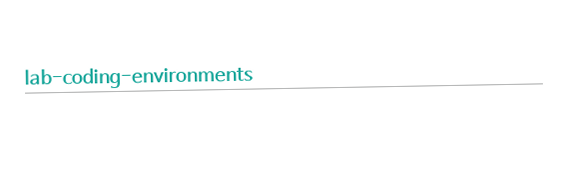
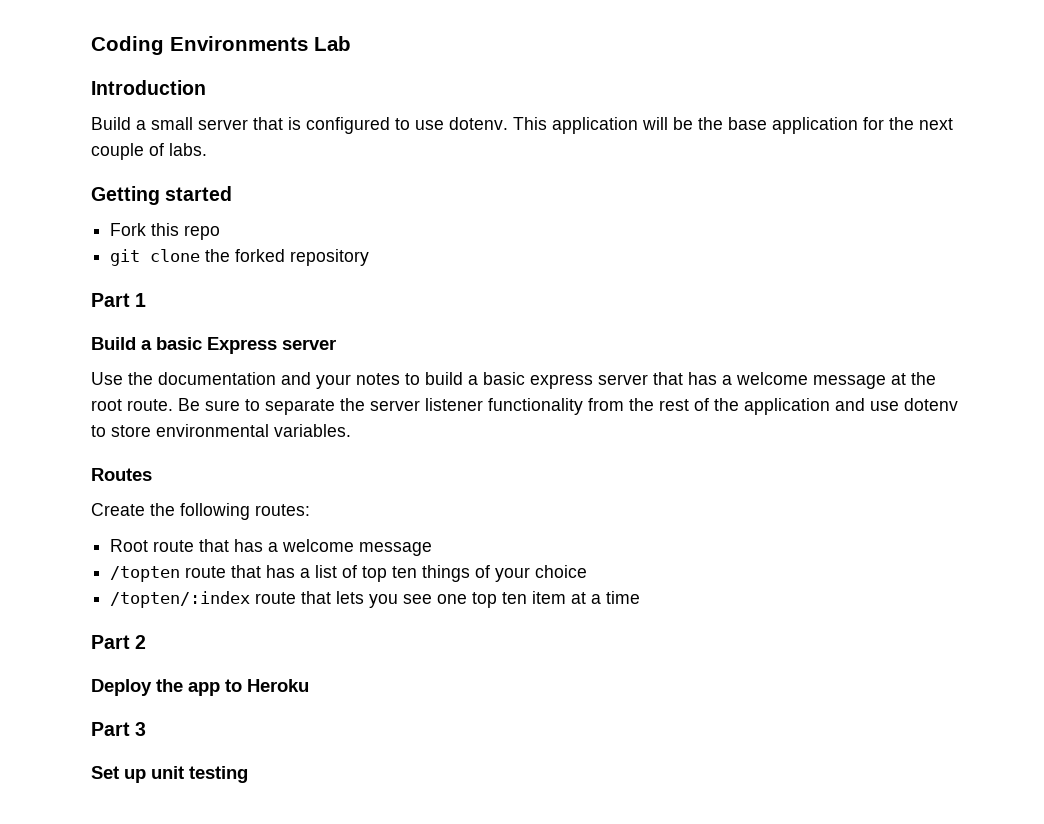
- lab-coding-environments
+ Coding Environments Lab
+ Introduction
+ Build a small server that is configured to use dotenv. This application will be the base application for the next couple of labs.
+ Getting started
+ Fork this repo
+ git clone the forked repository
+ Part 1
+ Build a basic Express server
+ Use the documentation and your notes to build a basic express server that has a welcome message at the root route. Be sure to separate the server listener functionality from the rest of the application and use dotenv to store environmental variables.
+ Routes
+ Create the following routes:
+ Root route that has a welcome message
+ /topten route that has a list of top ten things of your choice
+ /topten/:index route that lets you see one top ten item at a time
+ Part 2
+ Deploy the app to Heroku
+ Part 3
+ Set up unit testing

